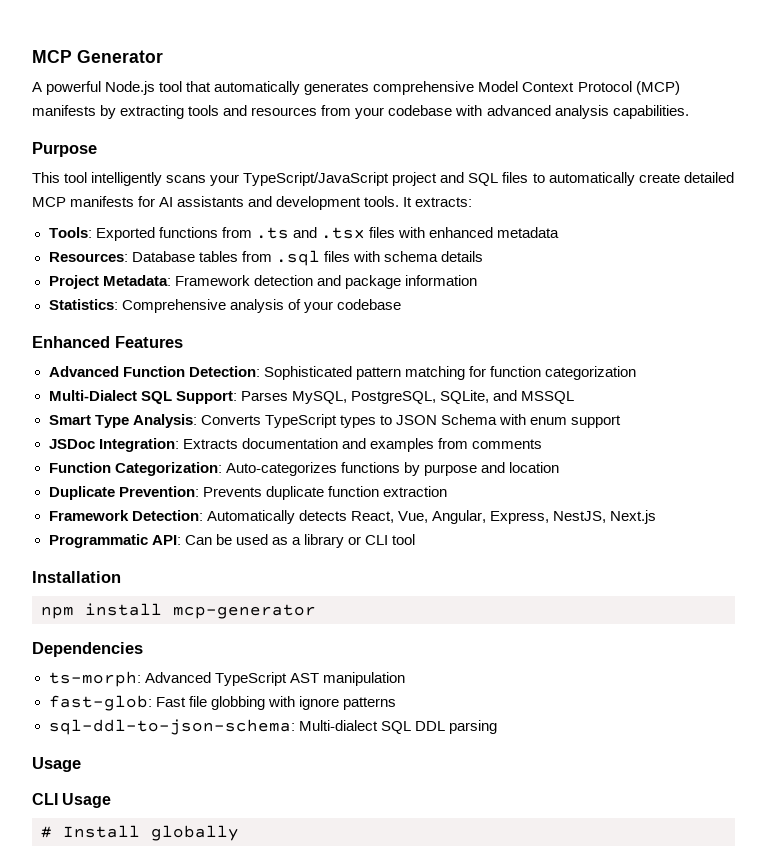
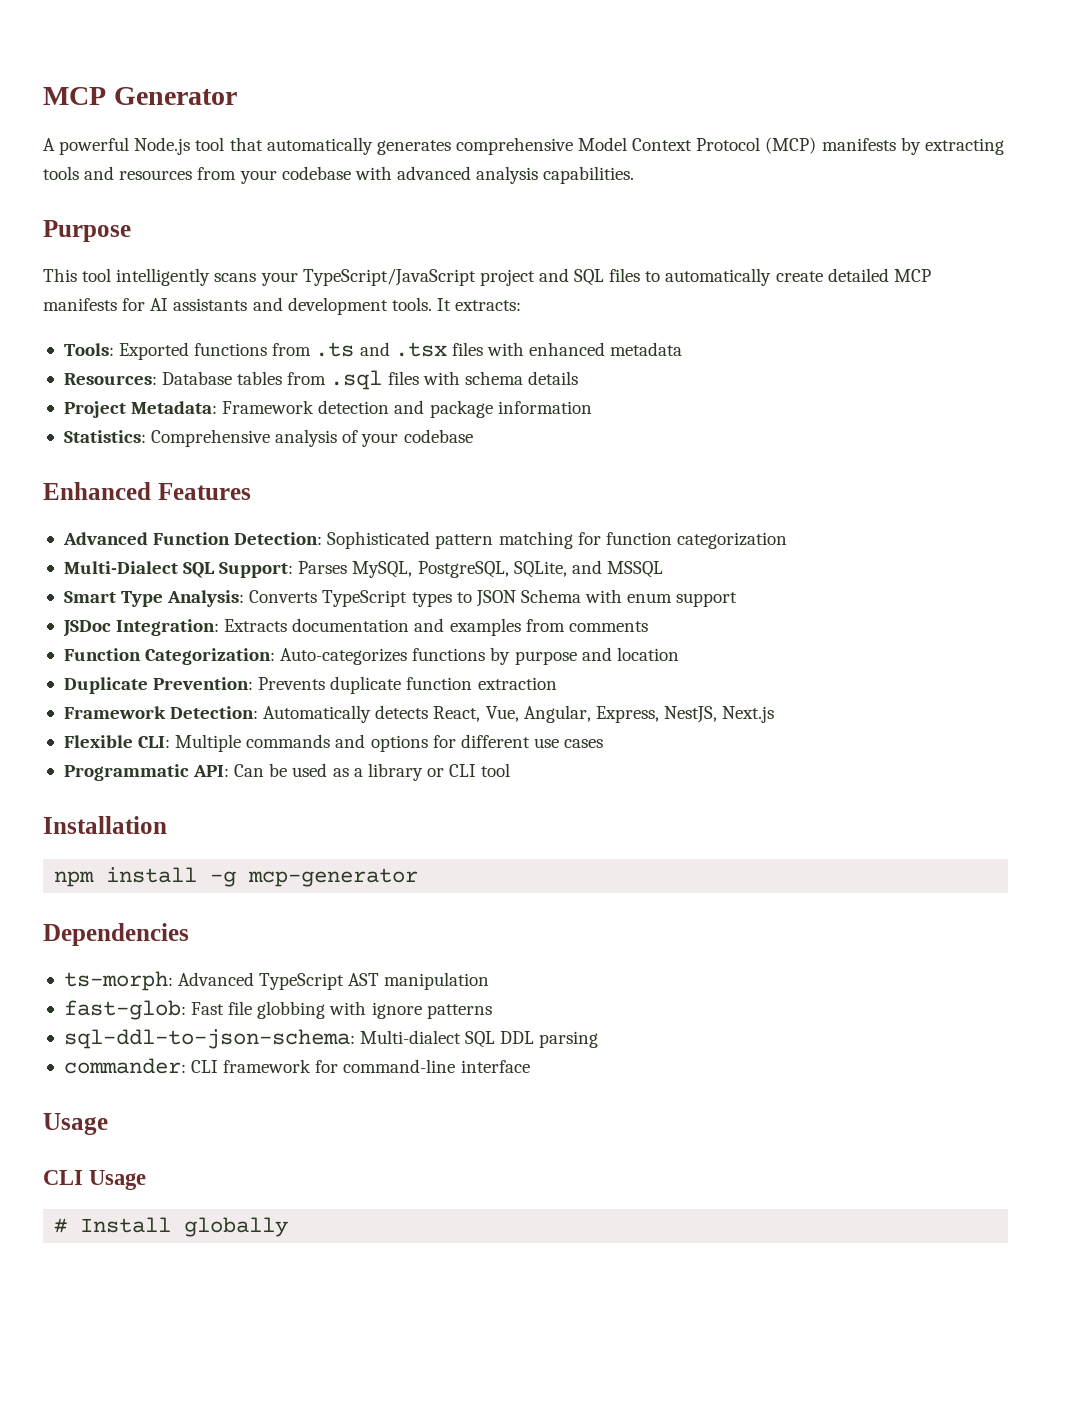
+ Flexible CLI: Multiple commands and options for different use cases
- npm install mcp-generator
+ npm install -g mcp-generator
+ commander: CLI framework for command-line interface

